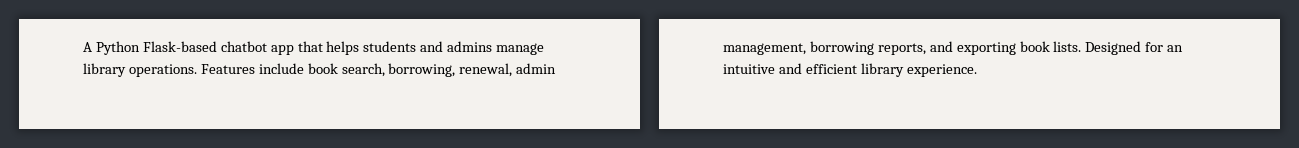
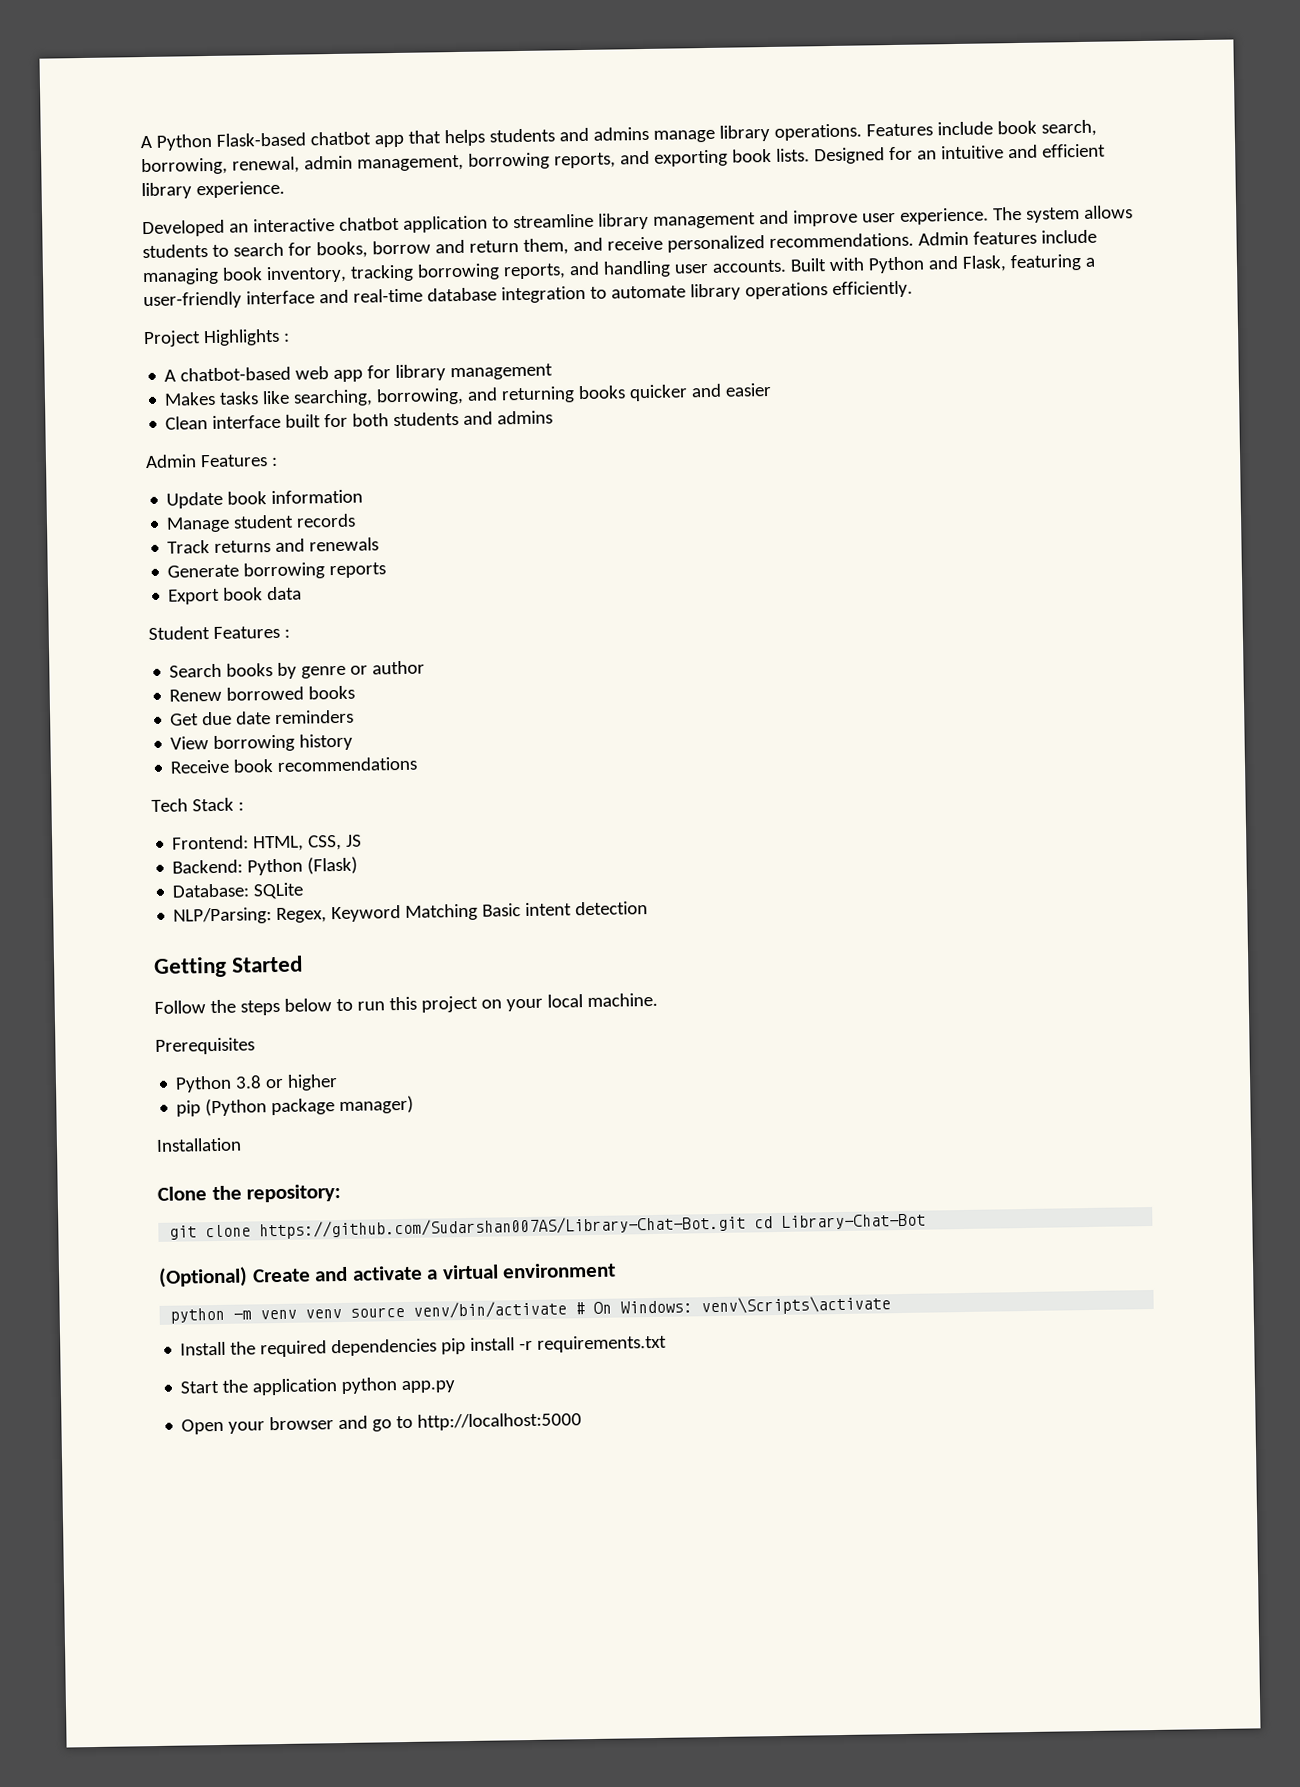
+ Developed an interactive chatbot application to streamline library management and improve user experience. The system allows students to search for books, borrow and return them, and receive personalized recommendations. Admin features include managing book inventory, tracking borrowing reports, and handling user accounts. Built with Python and Flask, featuring a user-friendly interface and real-time database integration to automate library operations efficiently.
+ Project Highlights :
+ A chatbot-based web app for library management
+ Makes tasks like searching, borrowing, and returning books quicker and easier
+ Clean interface built for both students and admins
+ Admin Features :
+ Update book information
+ Manage student records
+ Track returns and renewals
+ Generate borrowing reports
+ Export book data
+ Student Features :
+ Search books by genre or author
+ Renew borrowed books
+ Get due date reminders
+ View borrowing history
+ Receive book recommendations
+ Tech Stack :
+ Frontend: HTML, CSS, JS
+ Backend: Python (Flask)
+ Database: SQLite
+ NLP/Parsing: Regex, Keyword Matching Basic intent detection
+ Getting Started
+ Follow the steps below to run this project on your local machine.
+ Prerequisites
+ Python 3.8 or higher
+ pip (Python package manager)
+ Installation
+ Clone the repository:
+ git clone https://github.com/Sudarshan007AS/Library-Chat-Bot.git cd Library-Chat-Bot
+ (Optional) Create and activate a virtual environment
+ python -m venv venv source venv/bin/activate # On Windows: venv\Scripts\activate
+ Install the required dependencies pip install -r requirements.txt
+ Start the application python app.py
+ Open your browser and go to http://localhost:5000

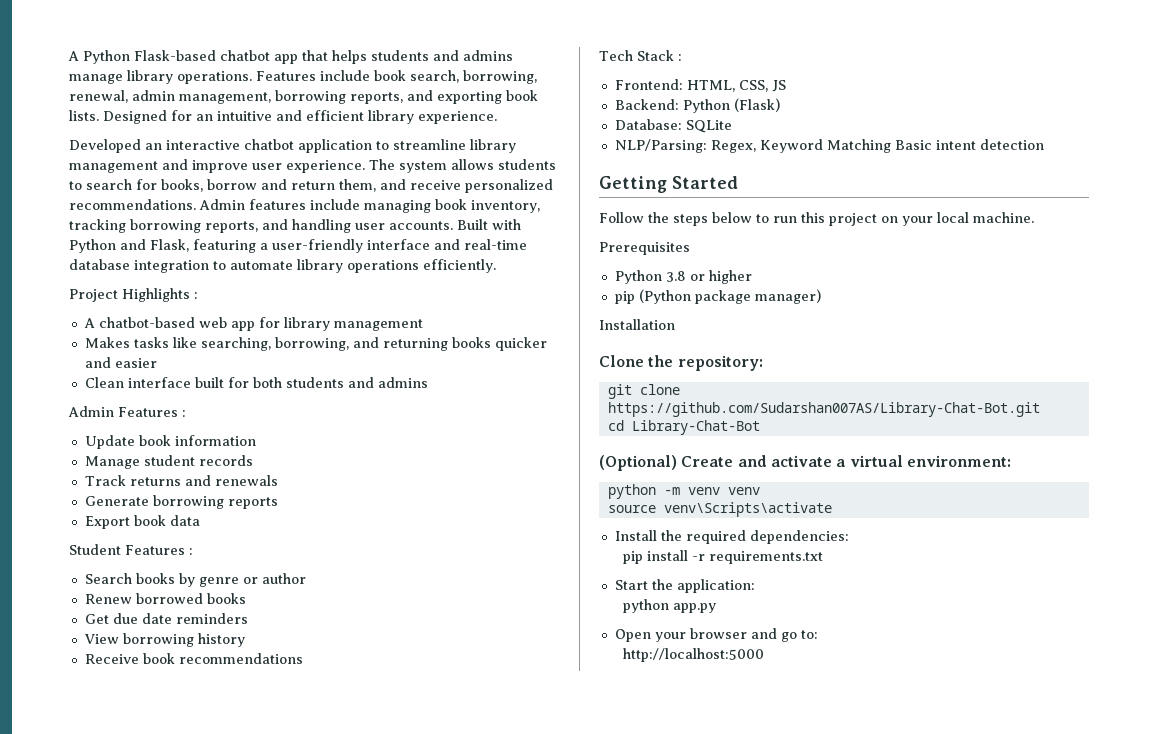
- git clone https://github.com/Sudarshan007AS/Library-Chat-Bot.git cd Library-Chat-Bot
+ git clone https://github.com/Sudarshan007AS/Library-Chat-Bot.git
+ cd Library-Chat-Bot
- (Optional) Create and activate a virtual environment
+ (Optional) Create and activate a virtual environment:
- python -m venv venv source venv/bin/activate # On Windows: venv\Scripts\activate
+ python -m venv venv
+ source venv\Scripts\activate
- Install the required dependencies pip install -r requirements.txt
+ Install the required dependencies:
+ pip install -r requirements.txt
- Start the application python app.py
+ Start the application:
+ python app.py
- Open your browser and go to http://localhost:5000
+ Open your browser and go to:
+ http://localhost:5000

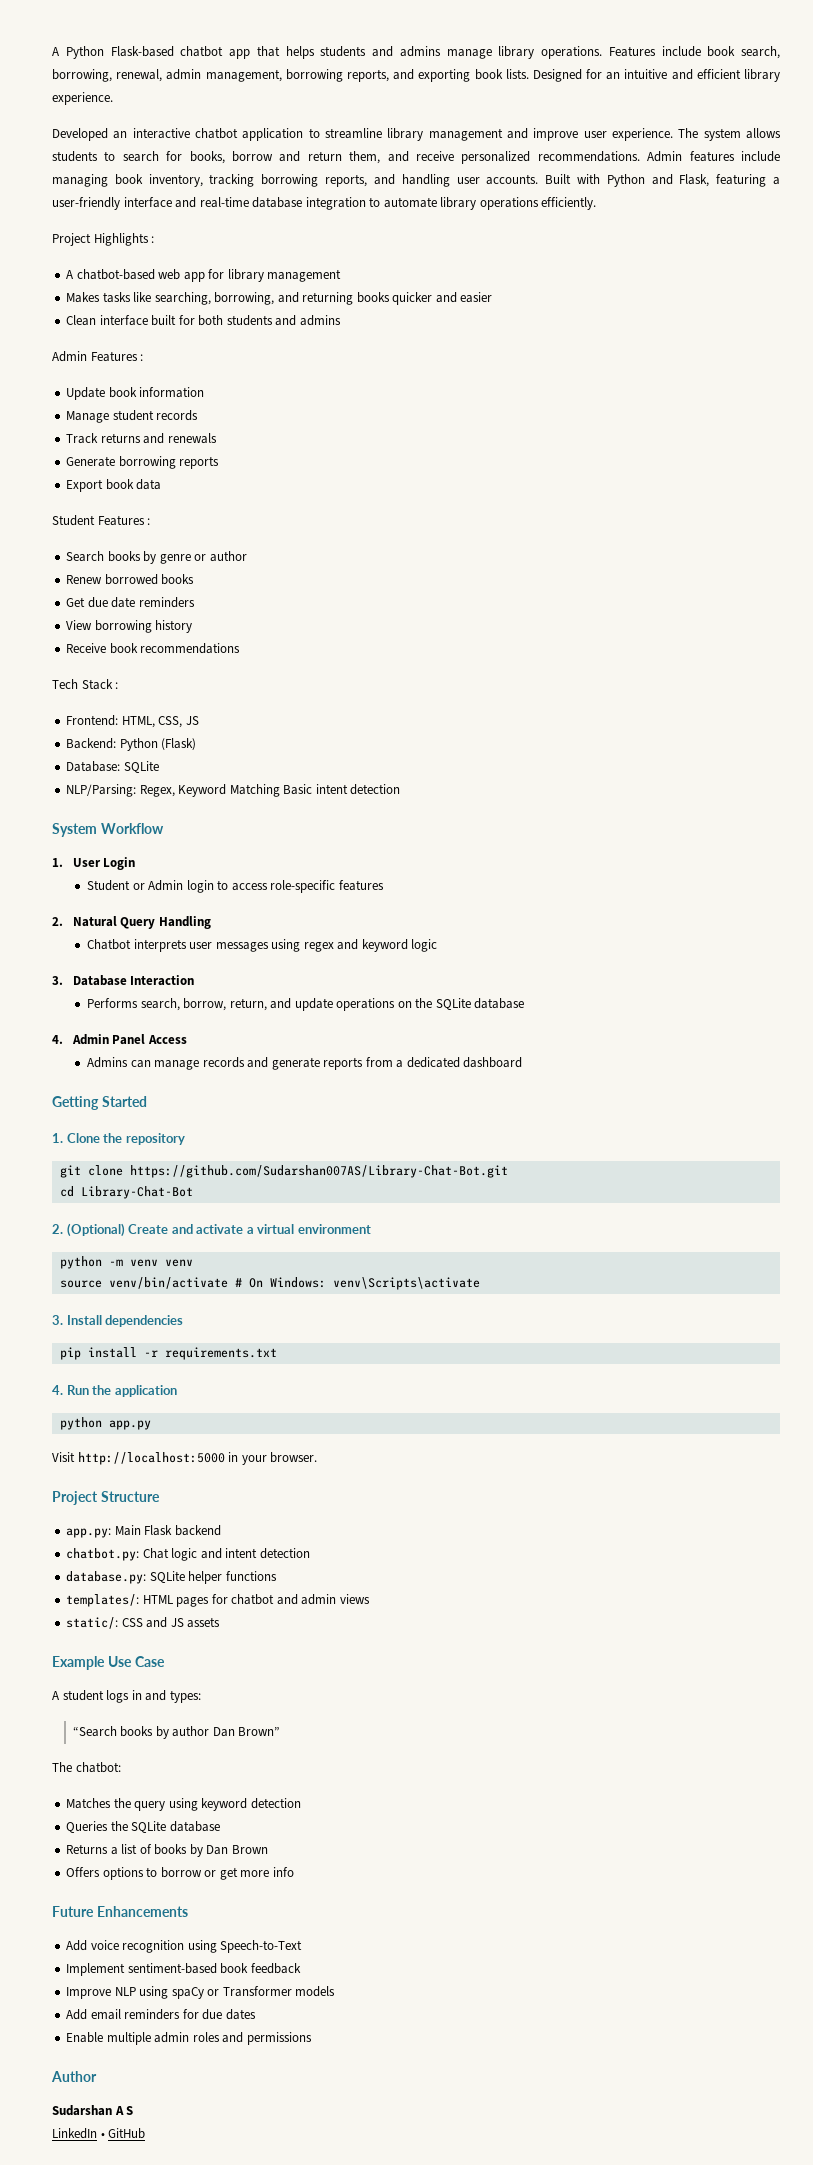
+ System Workflow
+ 1. User Login
+ Student or Admin login to access role-specific features
+ 2. Natural Query Handling
+ Chatbot interprets user messages using regex and keyword logic
+ 3. Database Interaction
+ Performs search, borrow, return, and update operations on the SQLite database
+ 4. Admin Panel Access
+ Admins can manage records and generate reports from a dedicated dashboard
  Getting Started
- Follow the steps below to run this project on your local machine.
- Prerequisites
- Python 3.8 or higher
- pip (Python package manager)
- Installation
- Clone the repository:
+ 1. Clone the repository
- (Optional) Create and activate a virtual environment:
+ 2. (Optional) Create and activate a virtual environment
- source venv\Scripts\activate
- Install the required dependencies:
+ source venv/bin/activate # On Windows: venv\Scripts\activate
+ 3. Install dependencies
  pip install -r requirements.txt
- Start the application:
+ 4. Run the application
  python app.py
- Open your browser and go to:
- http://localhost:5000
+ Visit http://localhost:5000 in your browser.
+ Project Structure
+ app.py: Main Flask backend
+ chatbot.py: Chat logic and intent detection
+ database.py: SQLite helper functions
+ templates/: HTML pages for chatbot and admin views
+ static/: CSS and JS assets
+ Example Use Case
+ A student logs in and types:
+ “Search books by author Dan Brown”
+ The chatbot:
+ Matches the query using keyword detection
+ Queries the SQLite database
+ Returns a list of books by Dan Brown
+ Offers options to borrow or get more info
+ Future Enhancements
+ Add voice recognition using Speech-to-Text
+ Implement sentiment-based book feedback
+ Improve NLP using spaCy or Transformer models
+ Add email reminders for due dates
+ Enable multiple admin roles and permissions
+ Author
+ Sudarshan A S
+ LinkedIn • GitHub

